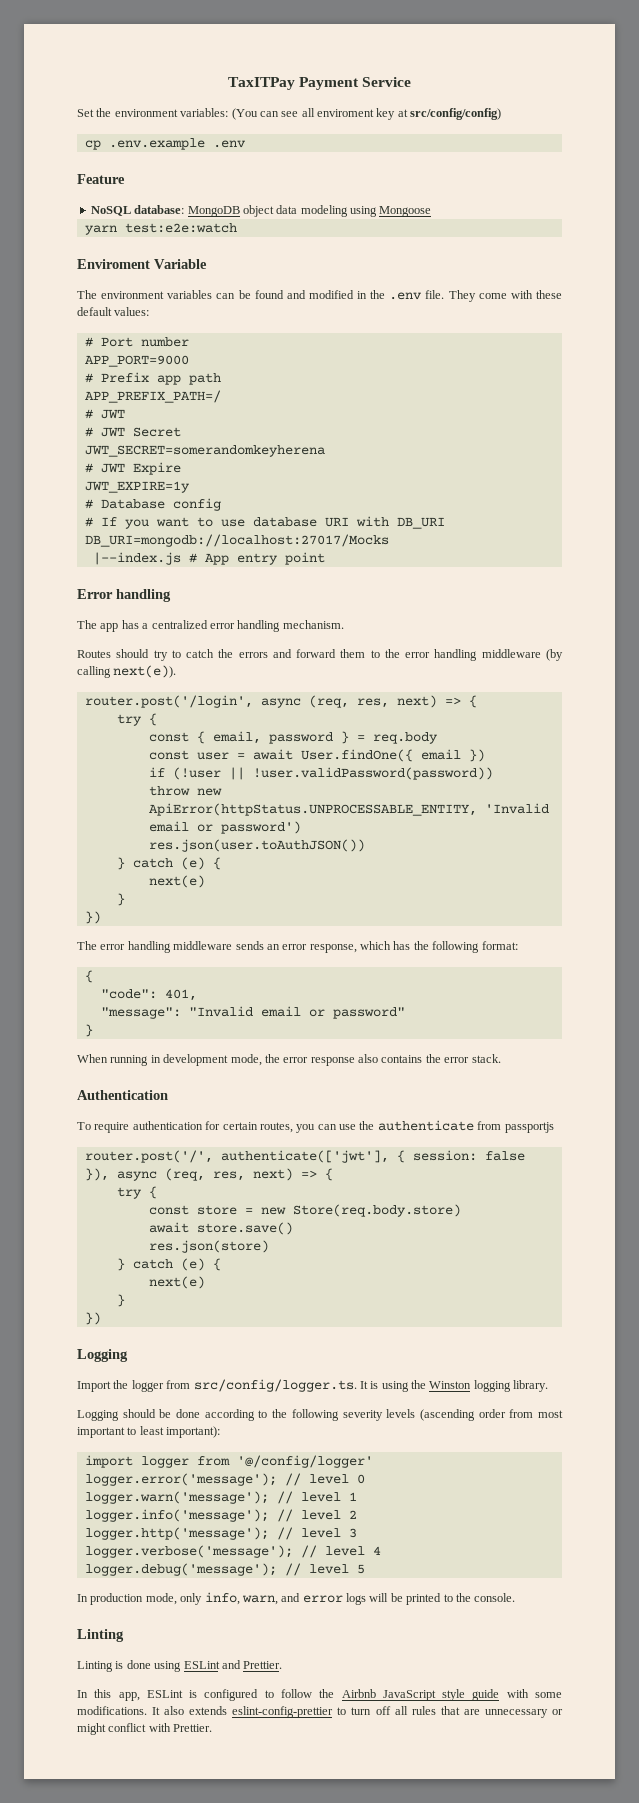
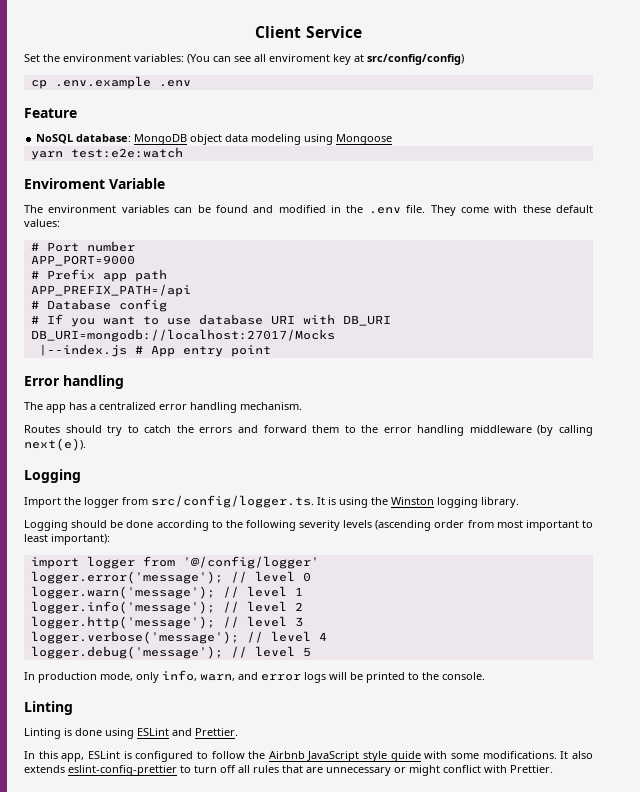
- TaxITPay Payment Service
+ Client Service
- APP_PREFIX_PATH=/
- # JWT
- # JWT Secret
- JWT_SECRET=somerandomkeyherena
- # JWT Expire
- JWT_EXPIRE=1y
+ APP_PREFIX_PATH=/api
- router.post('/login', async (req, res, next) => {
- try {
- const { email, password } = req.body
- const user = await User.findOne({ email })
- if (!user || !user.validPassword(password))
- throw new ApiError(httpStatus.UNPROCESSABLE_ENTITY, 'Invalid email or password')
- res.json(user.toAuthJSON())
- } catch (e) {
- next(e)
- }
- })
- The error handling middleware sends an error response, which has the following format:
- {
- "code": 401,
- "message": "Invalid email or password"
- }
- When running in development mode, the error response also contains the error stack.
- Authentication
- To require authentication for certain routes, you can use the authenticate from passportjs
- router.post('/', authenticate(['jwt'], { session: false }), async (req, res, next) => {
- try {
- const store = new Store(req.body.store)
- await store.save()
- res.json(store)
- } catch (e) {
- next(e)
- }
- })

